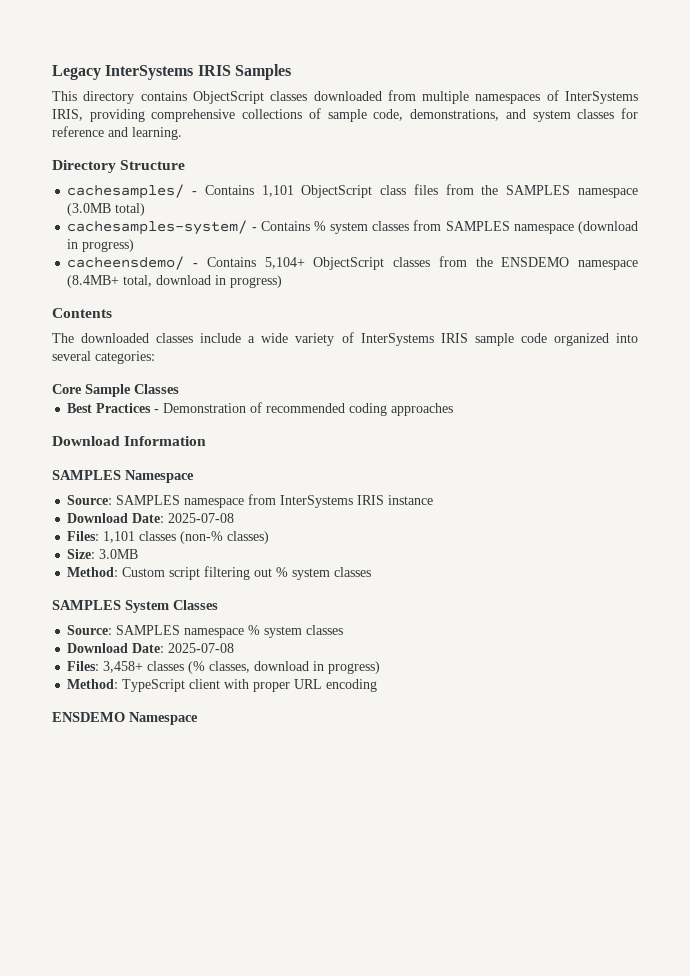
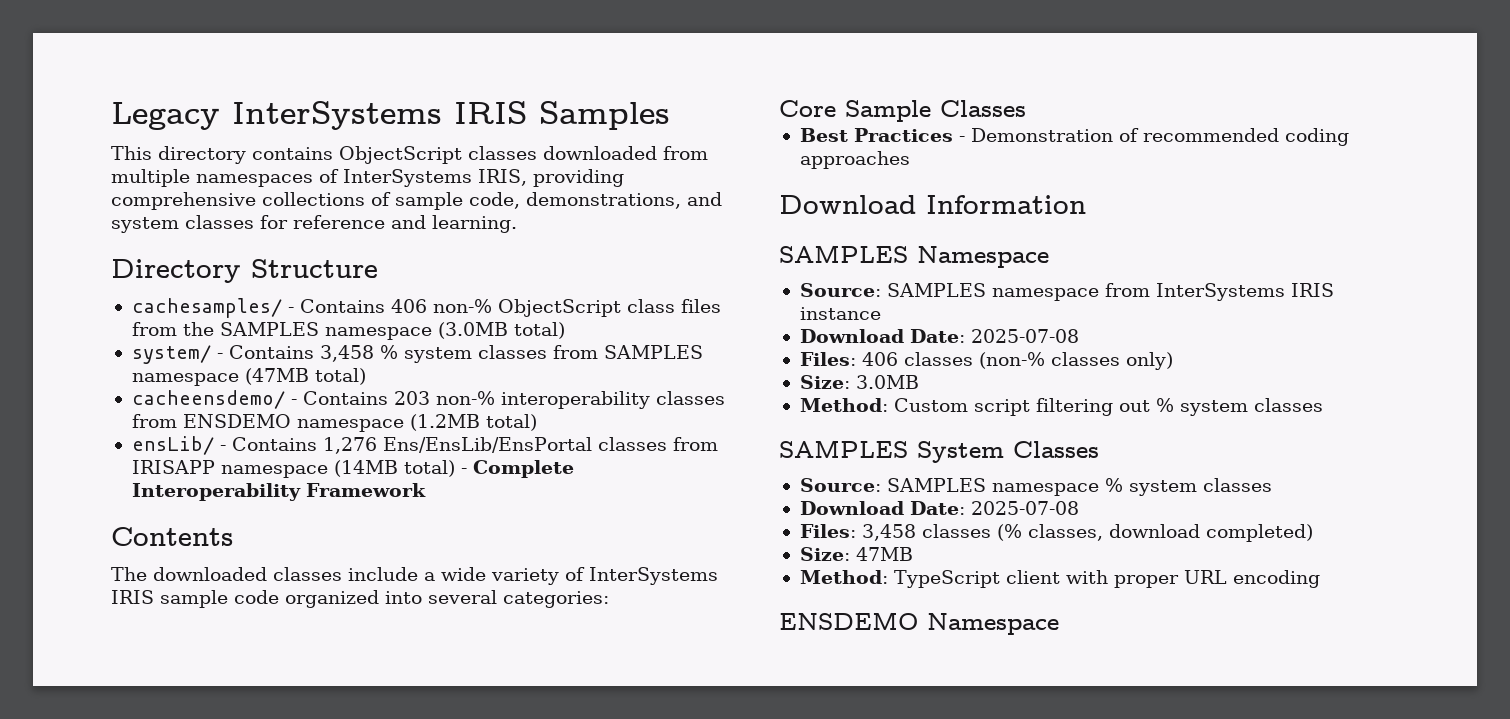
- cachesamples/ - Contains 1,101 ObjectScript class files from the SAMPLES namespace (3.0MB total)
+ cachesamples/ - Contains 406 non-% ObjectScript class files from the SAMPLES namespace (3.0MB total)
- cachesamples-system/ - Contains % system classes from SAMPLES namespace (download in progress)
+ system/ - Contains 3,458 % system classes from SAMPLES namespace (47MB total)
- cacheensdemo/ - Contains 5,104+ ObjectScript classes from the ENSDEMO namespace (8.4MB+ total, download in progress)
+ cacheensdemo/ - Contains 203 non-% interoperability classes from ENSDEMO namespace (1.2MB total)
+ ensLib/ - Contains 1,276 Ens/EnsLib/EnsPortal classes from IRISAPP namespace (14MB total) - Complete Interoperability Framework
- Files: 1,101 classes (non-% classes)
+ Files: 406 classes (non-% classes only)
- Files: 3,458+ classes (% classes, download in progress)
+ Files: 3,458 classes (% classes, download completed)
+ Size: 47MB

